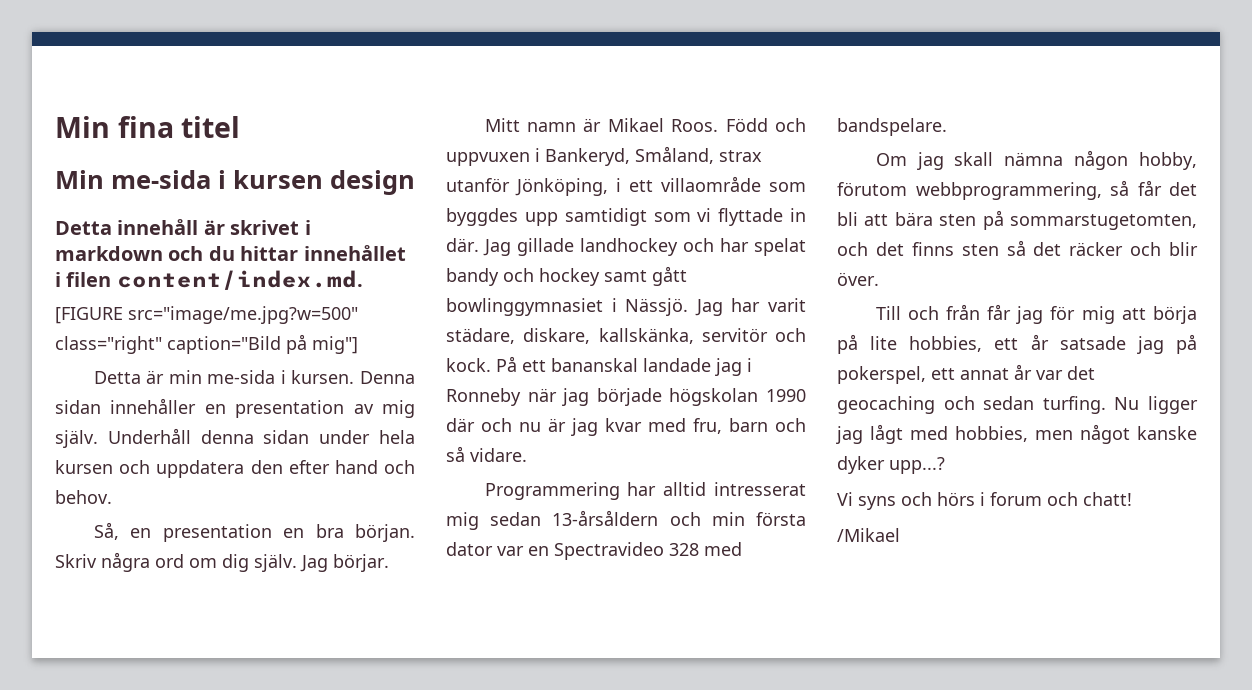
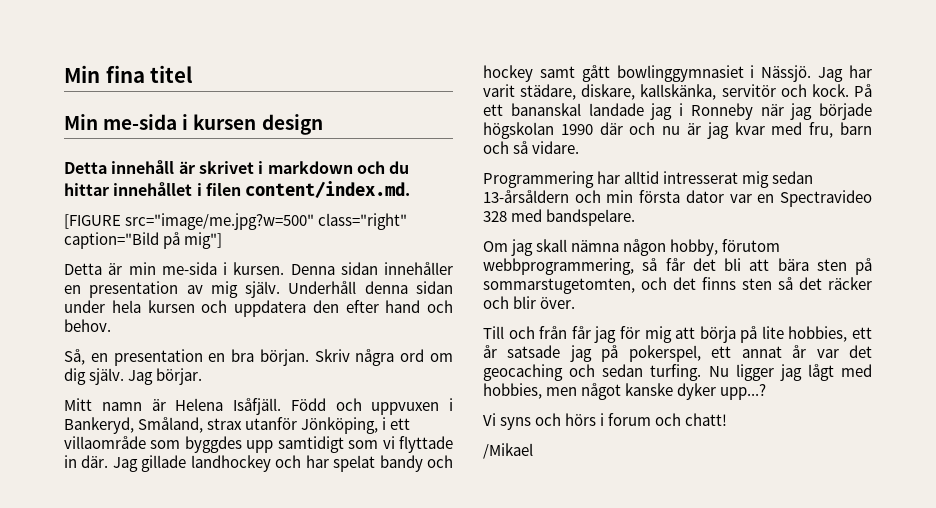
- Mitt namn är Mikael Roos.
+ Mitt namn är Helena Isåfjäll.

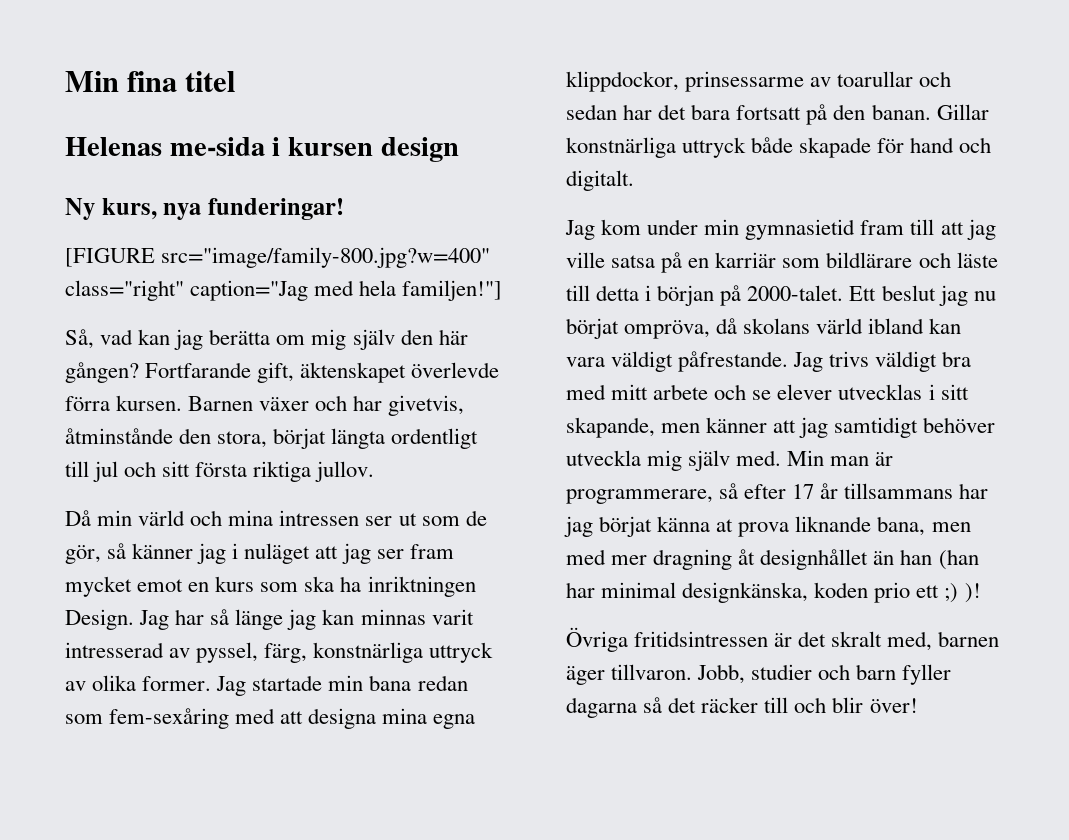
- Min me-sida i kursen design
+ Helenas me-sida i kursen design
- Detta innehåll är skrivet i markdown och du hittar innehållet i filen content/index.md.
- [FIGURE src="image/me.jpg?w=500" class="right" caption="Bild på mig"]
- Detta är min me-sida i kursen. Denna sidan innehåller en presentation av mig själv. Underhåll denna sidan under hela kursen och uppdatera den efter hand och behov.
- Så, en presentation en bra början. Skriv några ord om dig själv. Jag börjar.
- Mitt namn är Helena Isåfjäll. Född och uppvuxen i Bankeryd, Småland, strax utanför Jönköping, i ett villaområde som byggdes upp samtidigt som vi flyttade in där. Jag gillade landhockey och har spelat bandy och hockey samt gått bowlinggymnasiet i Nässjö. Jag har varit städare, diskare, kallskänka, servitör och kock. På ett bananskal landade jag i Ronneby när jag började högskolan 1990 där och nu är jag kvar med fru, barn och så vidare.
- Programmering har alltid intresserat mig sedan 13-årsåldern och min första dator var en Spectravideo 328 med bandspelare.
- Om jag skall nämna någon hobby, förutom webbprogrammering, så får det bli att bära sten på sommarstugetomten, och det finns sten så det räcker och blir över.
- Till och från får jag för mig att börja på lite hobbies, ett år satsade jag på pokerspel, ett annat år var det geocaching och sedan turfing. Nu ligger jag lågt med hobbies, men något kanske dyker upp...?
- Vi syns och hörs i forum och chatt!
- /Mikael
+ Ny kurs, nya funderingar!
+ [FIGURE src="image/family-800.jpg?w=400" class="right" caption="Jag med hela familjen!"]
+ Så, vad kan jag berätta om mig själv den här gången? Fortfarande gift, äktenskapet överlevde förra kursen. Barnen växer och har givetvis, åtminstånde den stora, börjat längta ordentligt till jul och sitt första riktiga jullov.
+ Då min värld och mina intressen ser ut som de gör, så känner jag i nuläget att jag ser fram mycket emot en kurs som ska ha inriktningen Design. Jag har så länge jag kan minnas varit intresserad av pyssel, färg, konstnärliga uttryck av olika former. Jag startade min bana redan som fem-sexåring med att designa mina egna klippdockor, prinsessarme av toarullar och sedan har det bara fortsatt på den banan. Gillar konstnärliga uttryck både skapade för hand och digitalt.
+ Jag kom under min gymnasietid fram till att jag ville satsa på en karriär som bildlärare och läste till detta i början på 2000-talet. Ett beslut jag nu börjat ompröva, då skolans värld ibland kan vara väldigt påfrestande. Jag trivs väldigt bra med mitt arbete och se elever utvecklas i sitt skapande, men känner att jag samtidigt behöver utveckla mig själv med. Min man är programmerare, så efter 17 år tillsammans har jag börjat känna at prova liknande bana, men med mer dragning åt designhållet än han (han har minimal designkänska, koden prio ett ;) )!
+ Övriga fritidsintressen är det skralt med, barnen äger tillvaron. Jobb, studier och barn fyller dagarna så det räcker till och blir över!

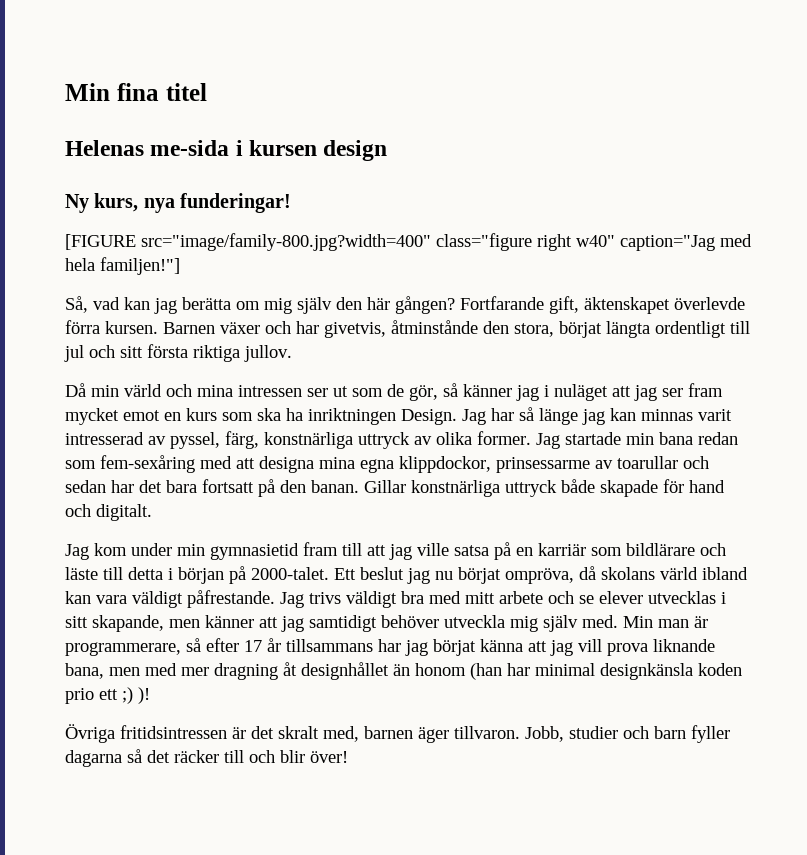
- [FIGURE src="image/family-800.jpg?w=400" class="right" caption="Jag med hela familjen!"]
+ [FIGURE src="image/family-800.jpg?width=400" class="figure right w40" caption="Jag med hela familjen!"]
- Min man är programmerare, så efter 17 år tillsammans har jag börjat känna at prova liknande bana, men med mer dragning åt designhållet än han (han har minimal designkänska, koden prio ett ;) )!
+ Min man är programmerare, så efter 17 år tillsammans har jag börjat känna att jag vill prova liknande bana, men med mer dragning åt designhållet än honom (han har minimal designkänsla koden prio ett ;) )!

